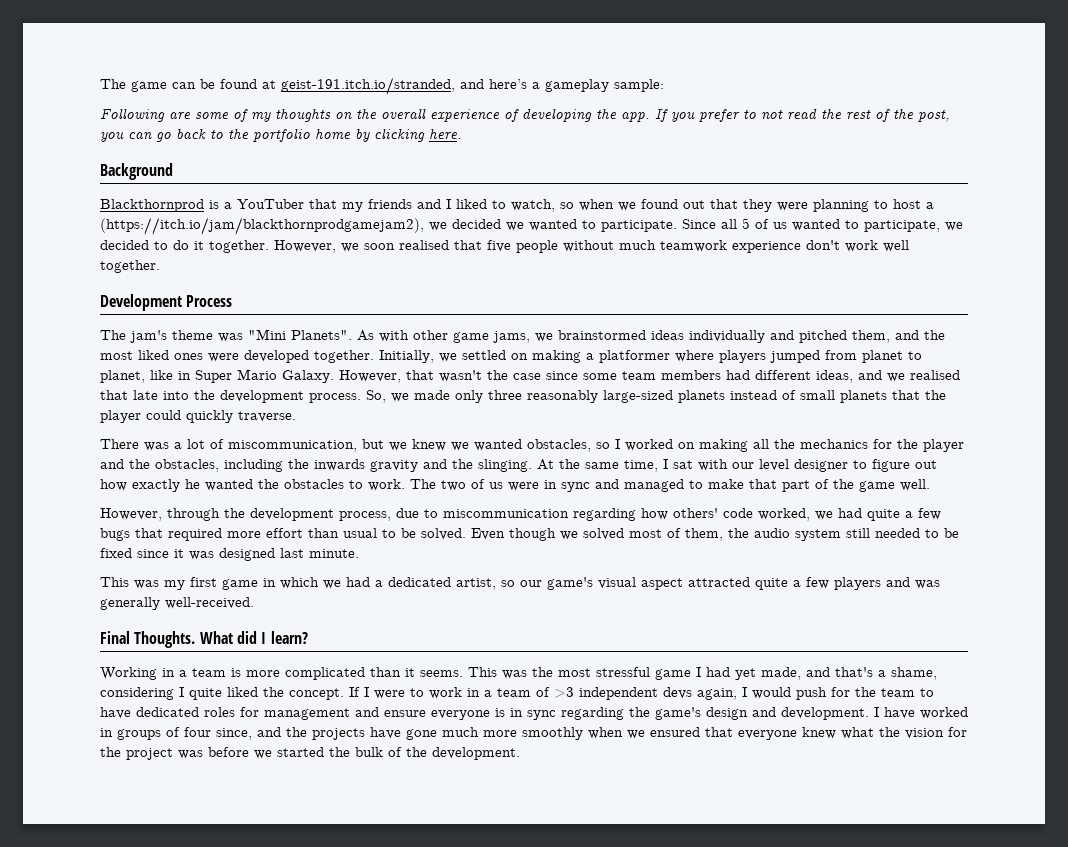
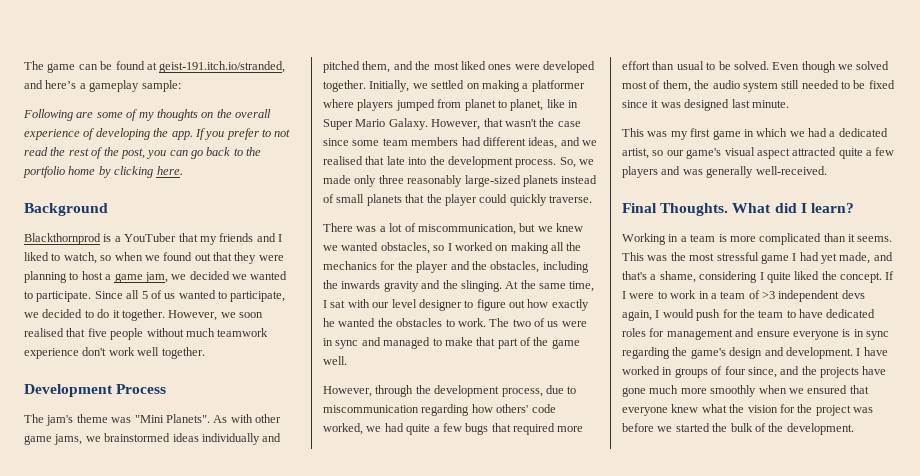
- Blackthornprod is a YouTuber that my friends and I liked to watch, so when we found out that they were planning to host a (https://itch.io/jam/blackthornprodgamejam2), we decided we wanted to participate.
+ Blackthornprod is a YouTuber that my friends and I liked to watch, so when we found out that they were planning to host a game jam, we decided we wanted to participate.

